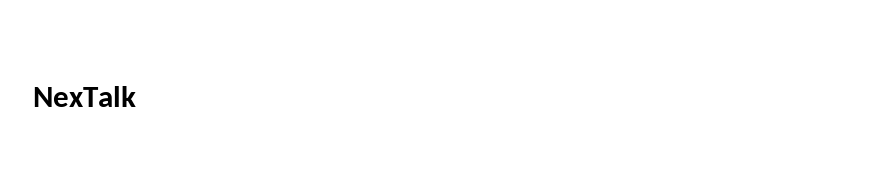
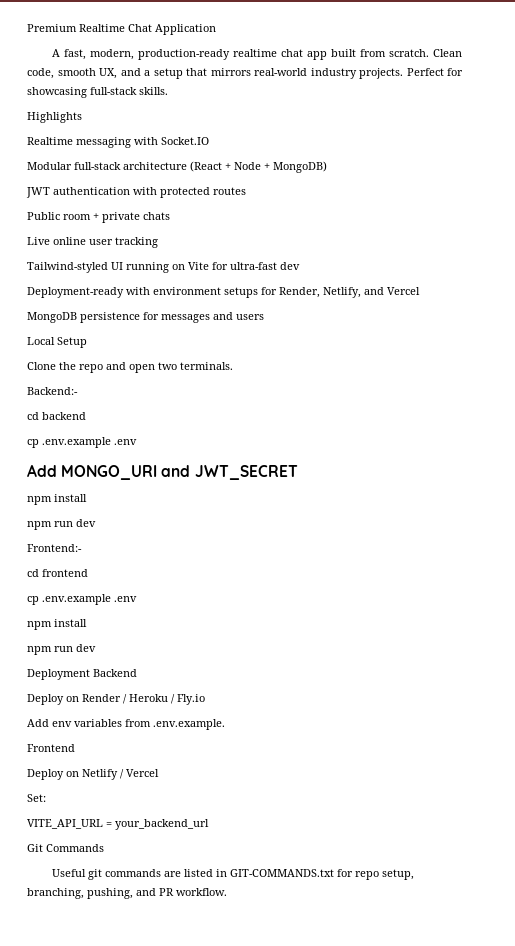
- NexTalk
+ Premium Realtime Chat Application
+ A fast, modern, production-ready realtime chat app built from scratch. Clean code, smooth UX, and a setup that mirrors real-world industry projects. Perfect for showcasing full-stack skills.
+ Highlights
+ Realtime messaging with Socket.IO
+ Modular full-stack architecture (React + Node + MongoDB)
+ JWT authentication with protected routes
+ Public room + private chats
+ Live online user tracking
+ Tailwind-styled UI running on Vite for ultra-fast dev
+ Deployment-ready with environment setups for Render, Netlify, and Vercel
+ MongoDB persistence for messages and users
+ Local Setup
+ Clone the repo and open two terminals.
+ Backend:-
+ cd backend
+ cp .env.example .env
+ Add MONGO_URI and JWT_SECRET
+ npm install
+ npm run dev
+ Frontend:-
+ cd frontend
+ cp .env.example .env
+ npm install
+ npm run dev
+ Deployment Backend
+ Deploy on Render / Heroku / Fly.io
+ Add env variables from .env.example.
+ Frontend
+ Deploy on Netlify / Vercel
+ Set:
+ VITE_API_URL = your_backend_url
+ Git Commands
+ Useful git commands are listed in GIT-COMMANDS.txt for repo setup, branching, pushing, and PR workflow.

